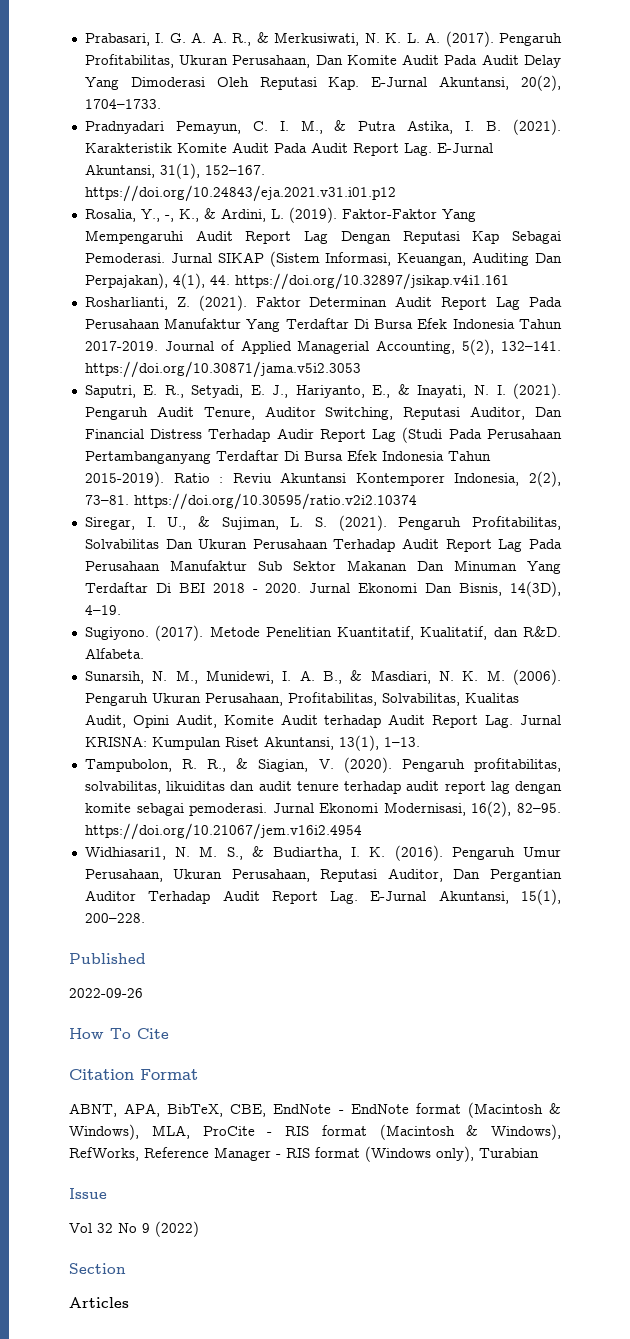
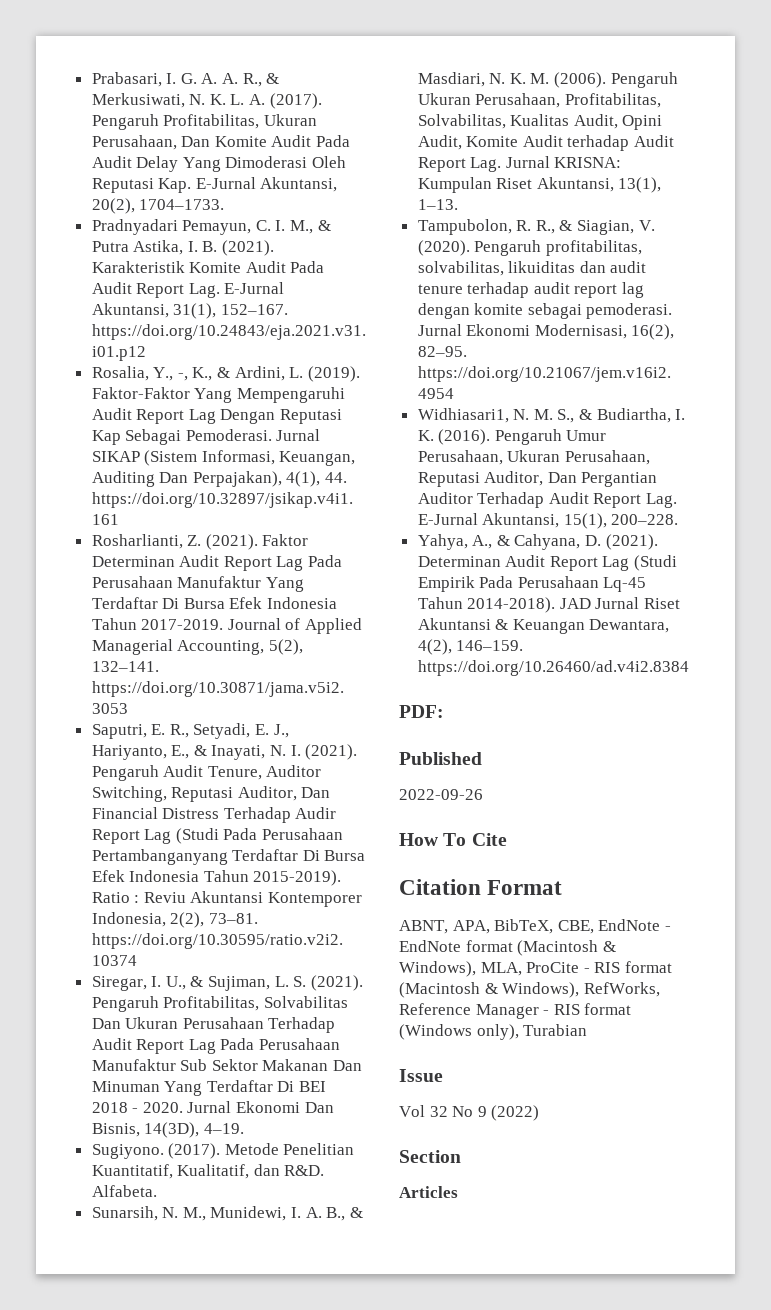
+ Yahya, A., & Cahyana, D. (2021). Determinan Audit Report Lag (Studi Empirik Pada Perusahaan Lq-45 Tahun 2014-2018). JAD Jurnal Riset Akuntansi & Keuangan Dewantara, 4(2), 146–159. https://doi.org/10.26460/ad.v4i2.8384
+ PDF:

